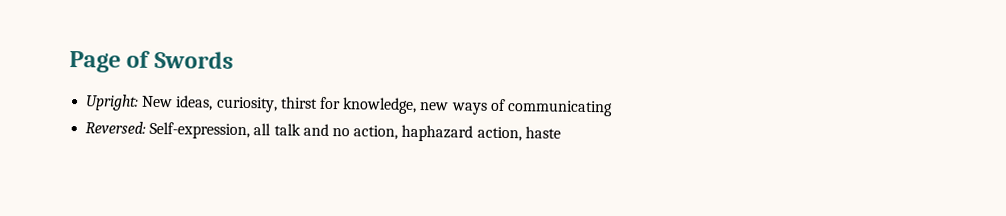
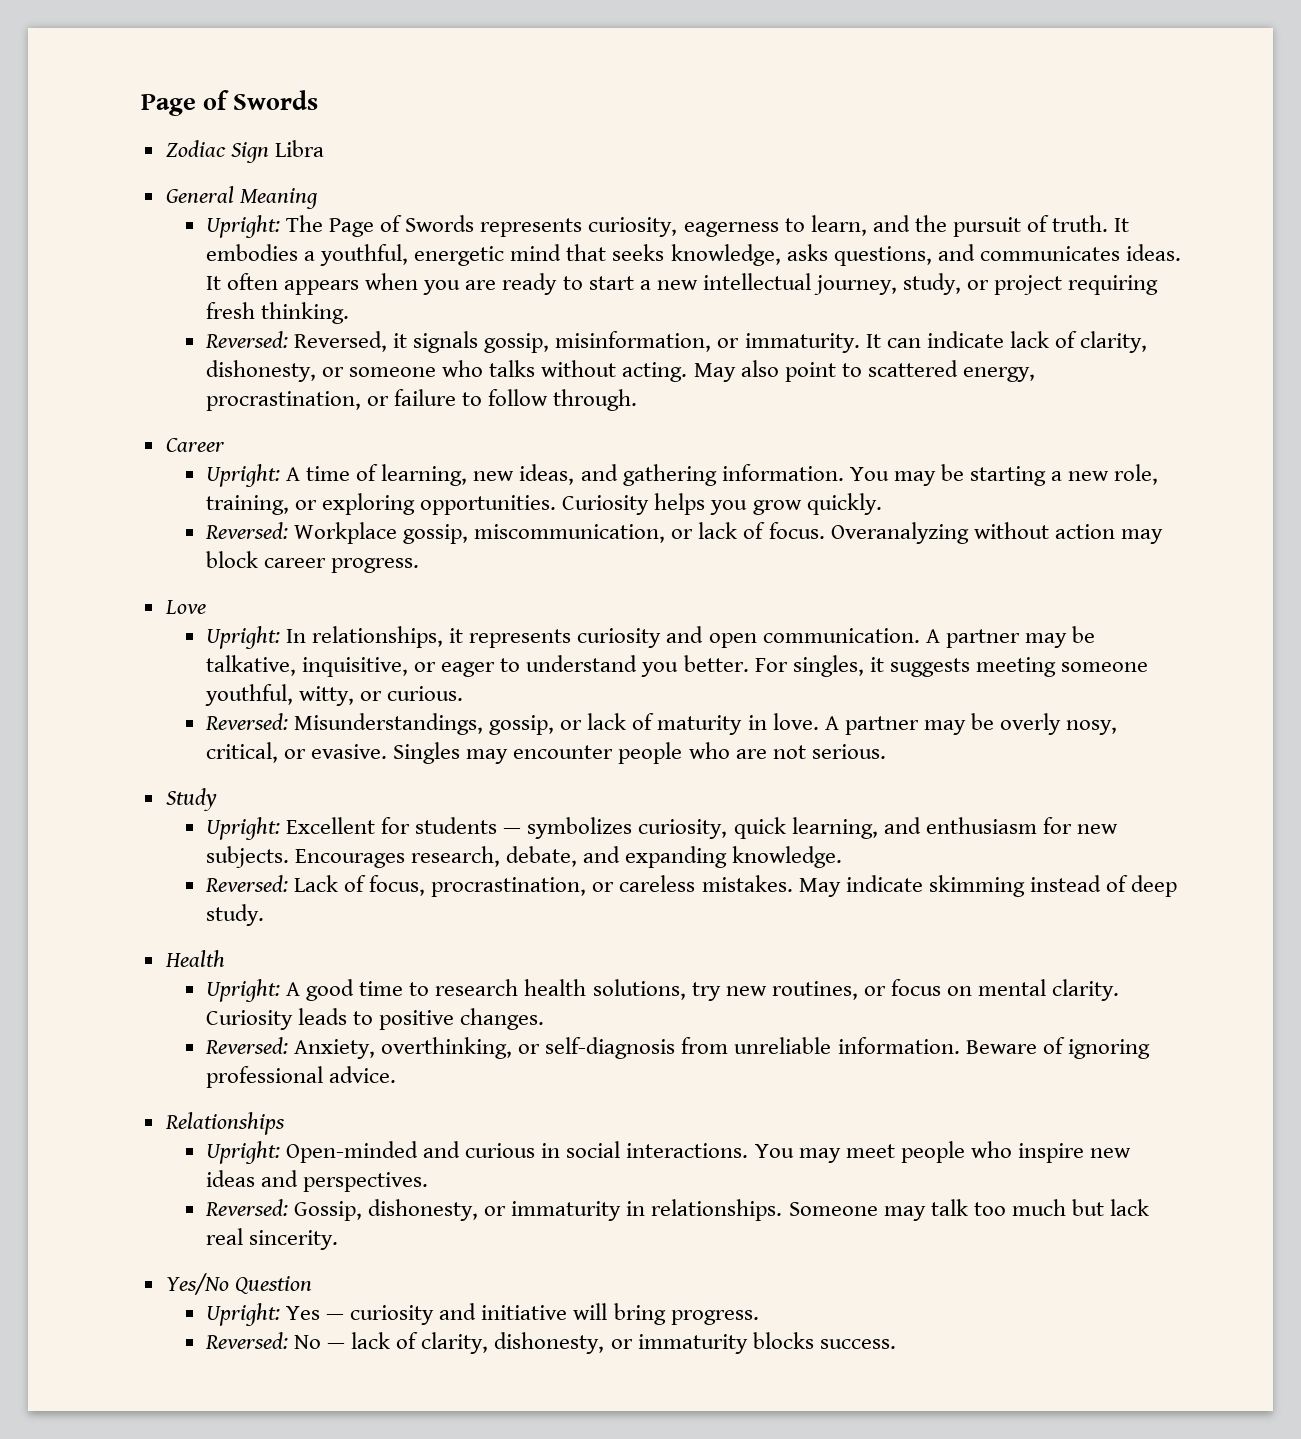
- Upright: New ideas, curiosity, thirst for knowledge, new ways of communicating
- Reversed: Self-expression, all talk and no action, haphazard action, haste
+ Zodiac Sign Libra
+ General Meaning
+ Upright: The Page of Swords represents curiosity, eagerness to learn, and the pursuit of truth. It embodies a youthful, energetic mind that seeks knowledge, asks questions, and communicates ideas. It often appears when you are ready to start a new intellectual journey, study, or project requiring fresh thinking.
+ Reversed: Reversed, it signals gossip, misinformation, or immaturity. It can indicate lack of clarity, dishonesty, or someone who talks without acting. May also point to scattered energy, procrastination, or failure to follow through.
+ Career
+ Upright: A time of learning, new ideas, and gathering information. You may be starting a new role, training, or exploring opportunities. Curiosity helps you grow quickly.
+ Reversed: Workplace gossip, miscommunication, or lack of focus. Overanalyzing without action may block career progress.
+ Love
+ Upright: In relationships, it represents curiosity and open communication. A partner may be talkative, inquisitive, or eager to understand you better. For singles, it suggests meeting someone youthful, witty, or curious.
+ Reversed: Misunderstandings, gossip, or lack of maturity in love. A partner may be overly nosy, critical, or evasive. Singles may encounter people who are not serious.
+ Study
+ Upright: Excellent for students — symbolizes curiosity, quick learning, and enthusiasm for new subjects. Encourages research, debate, and expanding knowledge.
+ Reversed: Lack of focus, procrastination, or careless mistakes. May indicate skimming instead of deep study.
+ Health
+ Upright: A good time to research health solutions, try new routines, or focus on mental clarity. Curiosity leads to positive changes.
+ Reversed: Anxiety, overthinking, or self-diagnosis from unreliable information. Beware of ignoring professional advice.
+ Relationships
+ Upright: Open-minded and curious in social interactions. You may meet people who inspire new ideas and perspectives.
+ Reversed: Gossip, dishonesty, or immaturity in relationships. Someone may talk too much but lack real sincerity.
+ Yes/No Question
+ Upright: Yes — curiosity and initiative will bring progress.
+ Reversed: No — lack of clarity, dishonesty, or immaturity blocks success.

